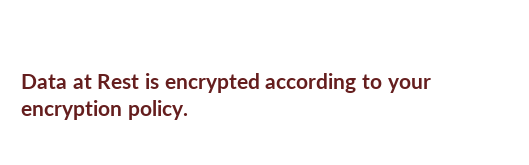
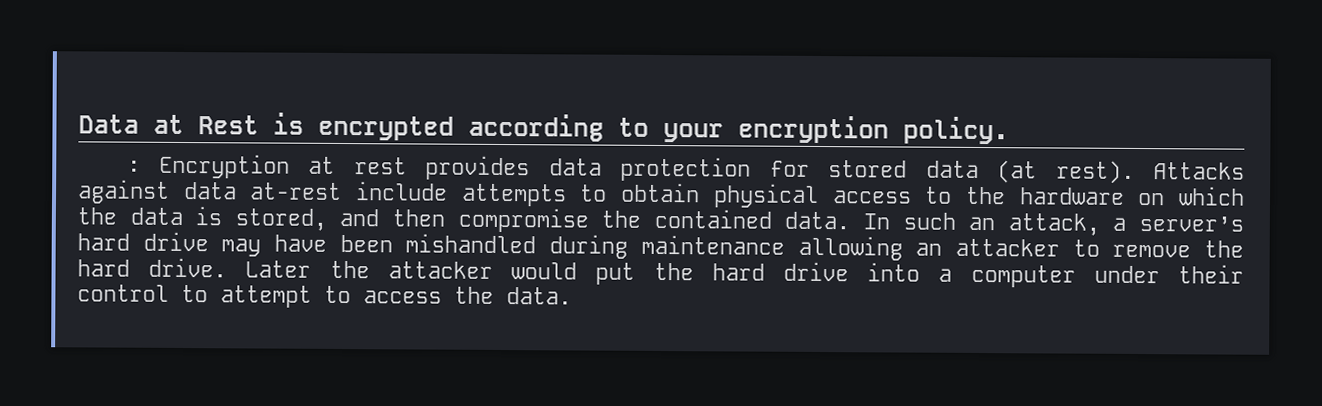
+ : Encryption at rest provides data protection for stored data (at rest). Attacks against data at-rest include attempts to obtain physical access to the hardware on which the data is stored, and then compromise the contained data. In such an attack, a server’s hard drive may have been mishandled during maintenance allowing an attacker to remove the hard drive. Later the attacker would put the hard drive into a computer under their control to attempt to access the data.

